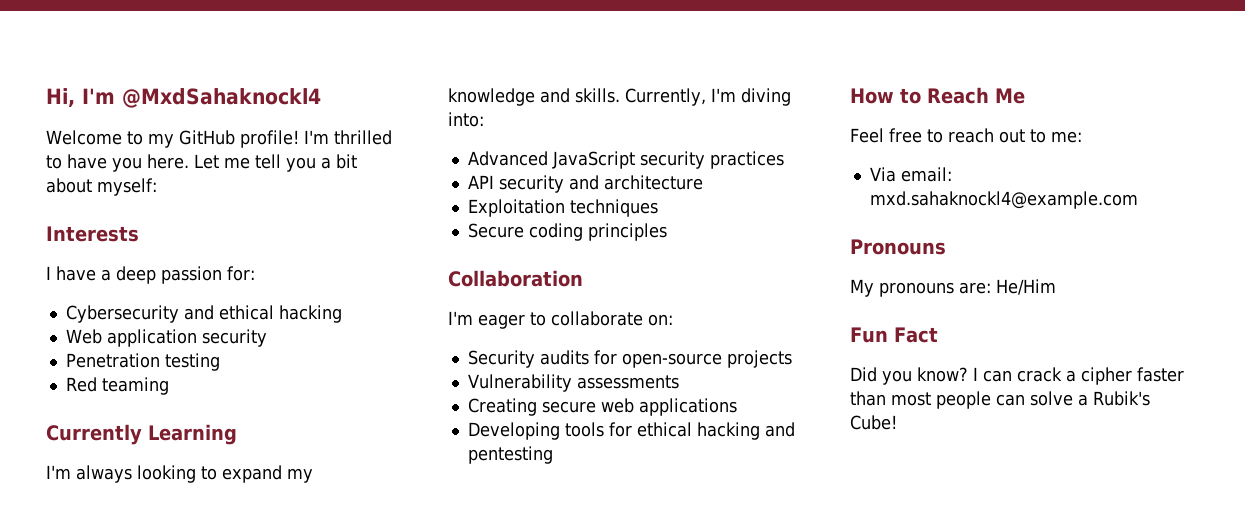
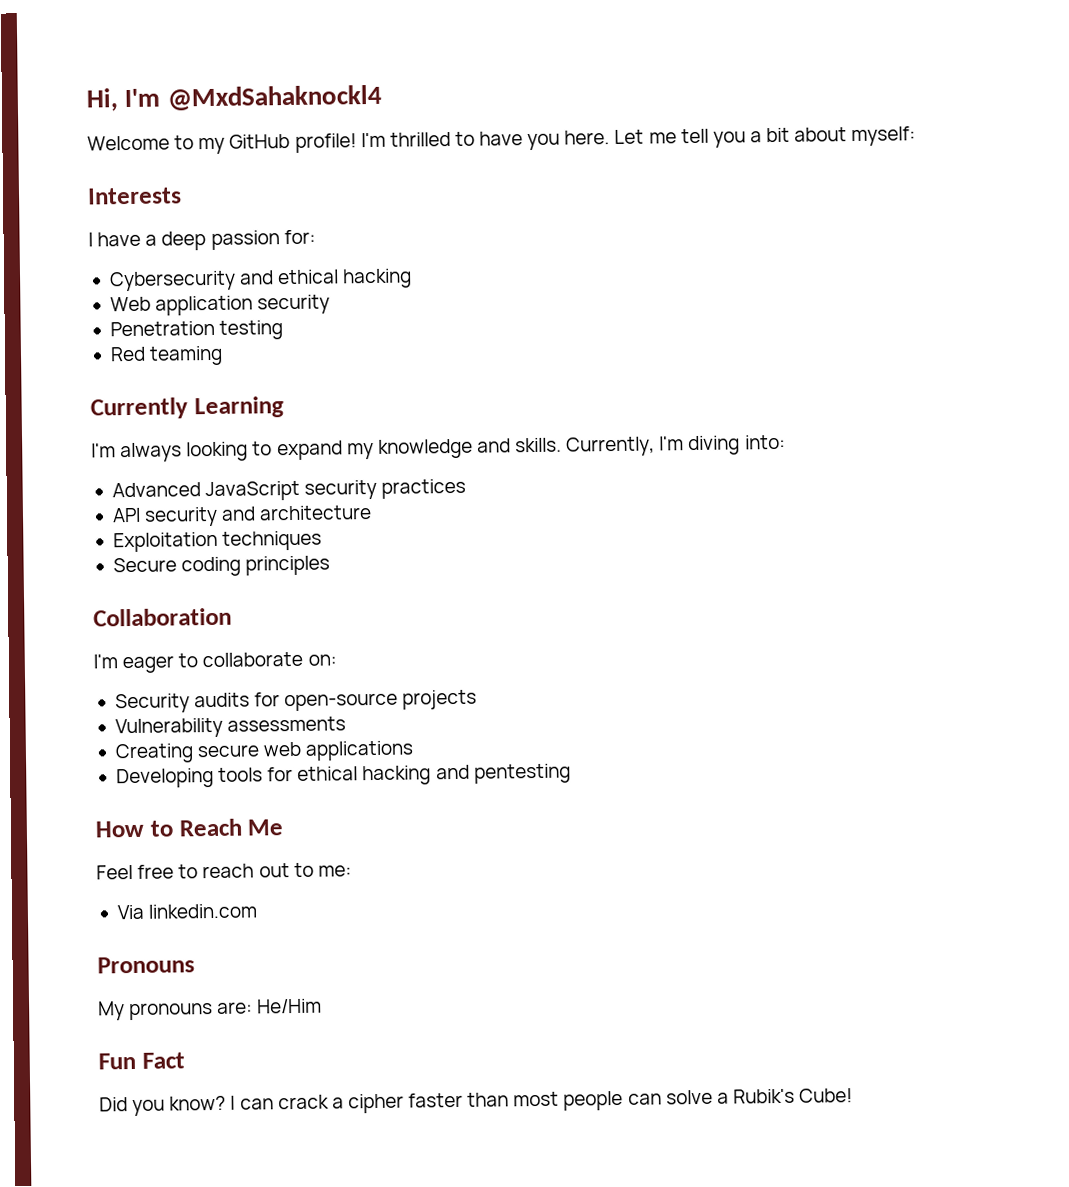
- Via email: mxd.sahaknockl4@example.com
+ Via linkedin.com

